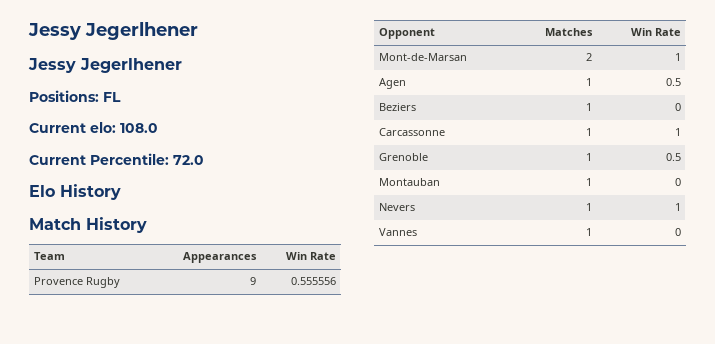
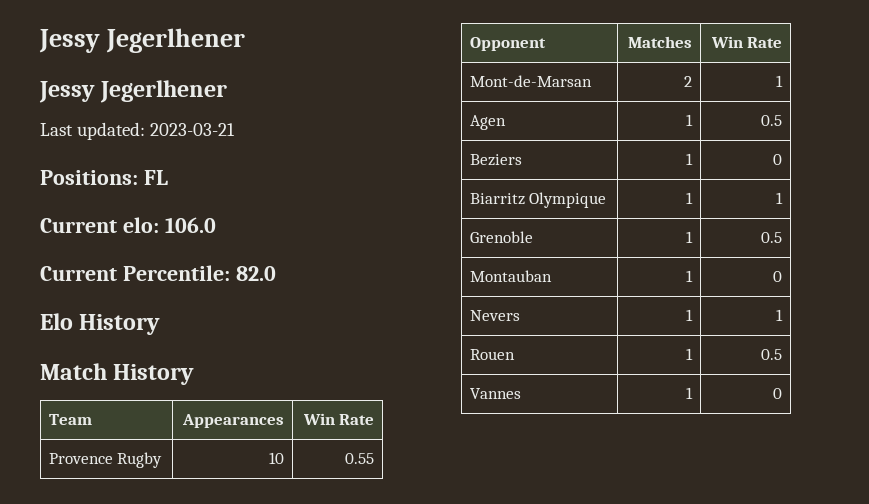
+ Last updated: 2023-03-21
- Current elo: 108.0
+ Current elo: 106.0
- Current Percentile: 72.0
+ Current Percentile: 82.0
- Provence Rugby | 9 | 0.555556
+ Provence Rugby | 10 | 0.55
- Carcassonne | 1 | 1
+ Biarritz Olympique | 1 | 1
+ Rouen | 1 | 0.5

